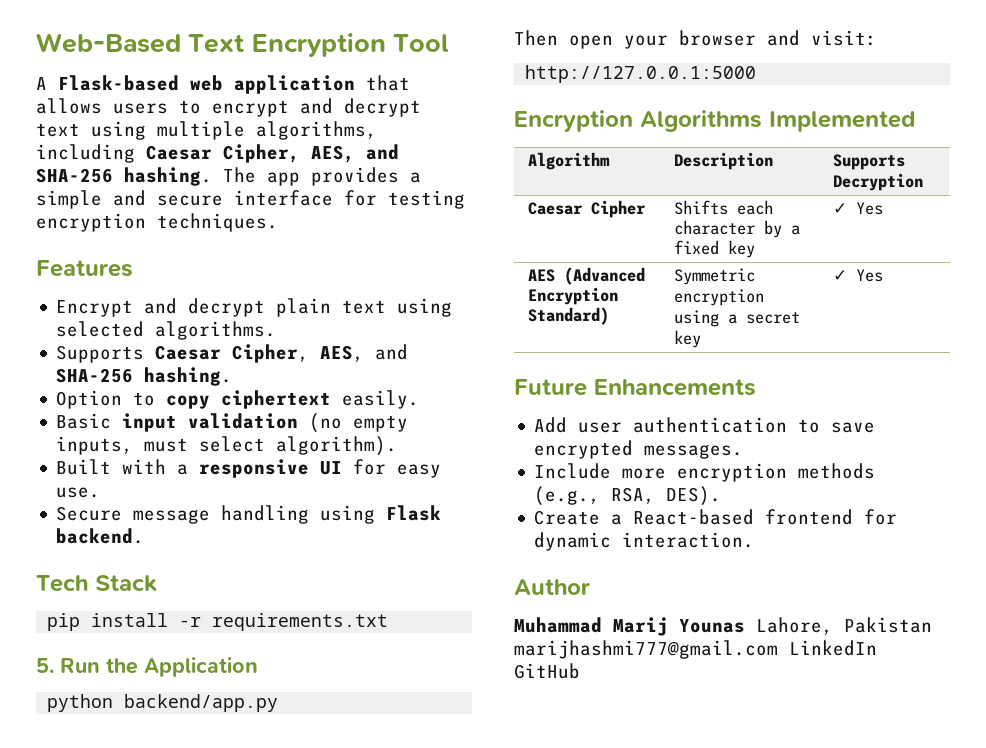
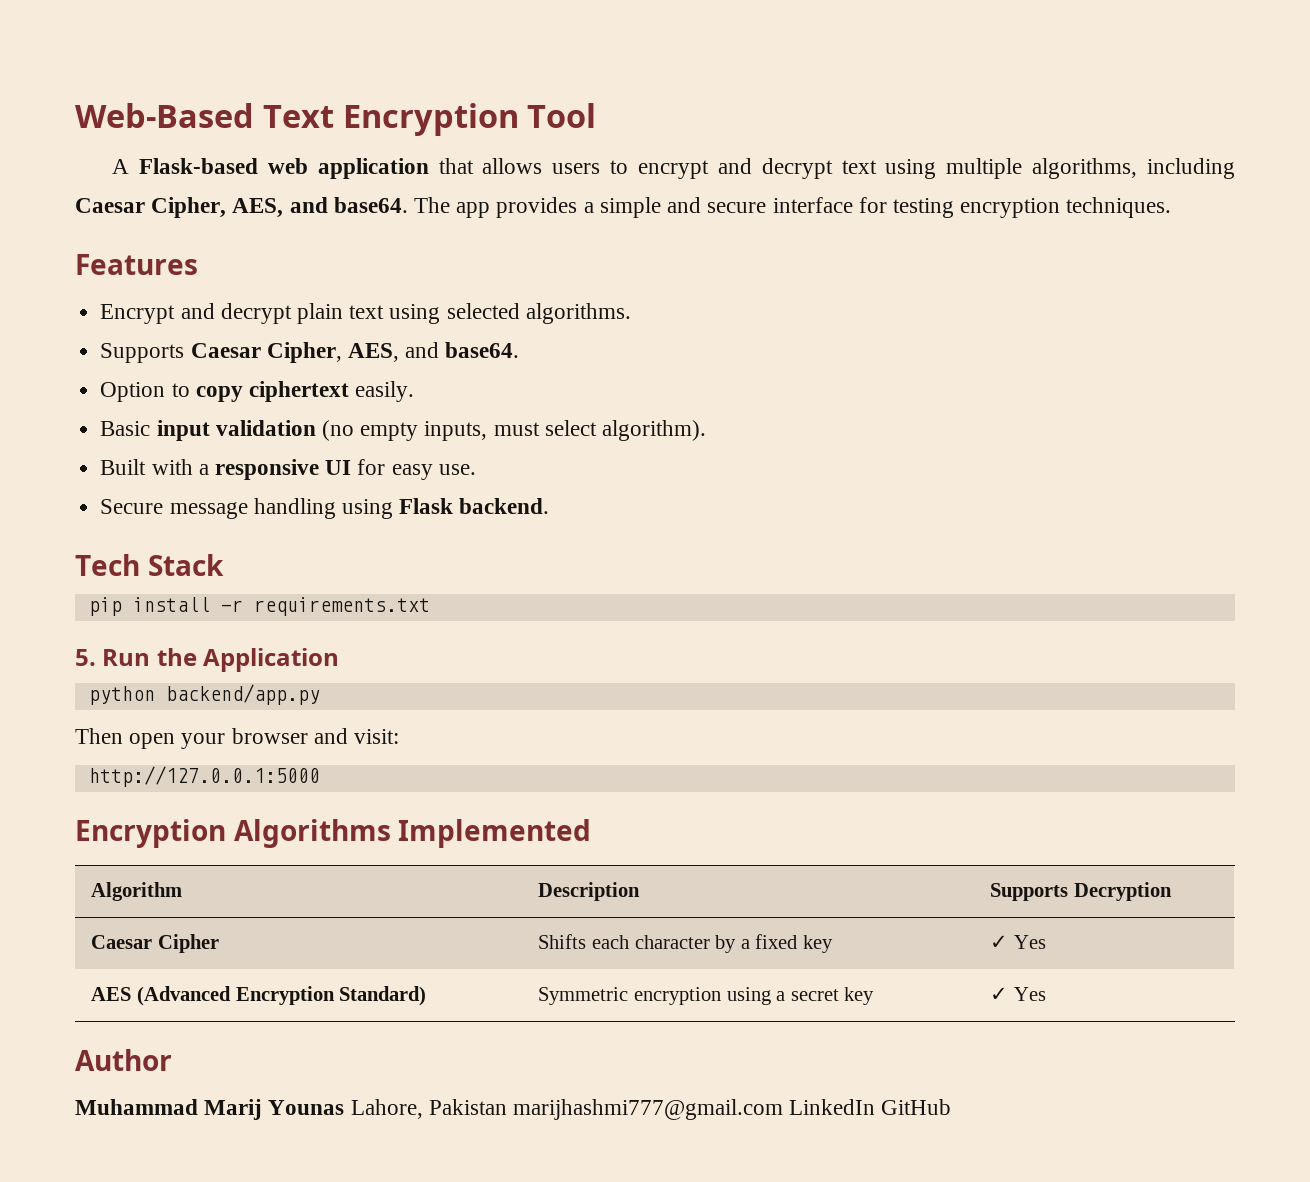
- A Flask-based web application that allows users to encrypt and decrypt text using multiple algorithms, including Caesar Cipher, AES, and SHA-256 hashing.
+ A Flask-based web application that allows users to encrypt and decrypt text using multiple algorithms, including Caesar Cipher, AES, and base64.
- Supports Caesar Cipher, AES, and SHA-256 hashing.
+ Supports Caesar Cipher, AES, and base64.
- Future Enhancements
- Add user authentication to save encrypted messages.
- Include more encryption methods (e.g., RSA, DES).
- Create a React-based frontend for dynamic interaction.

